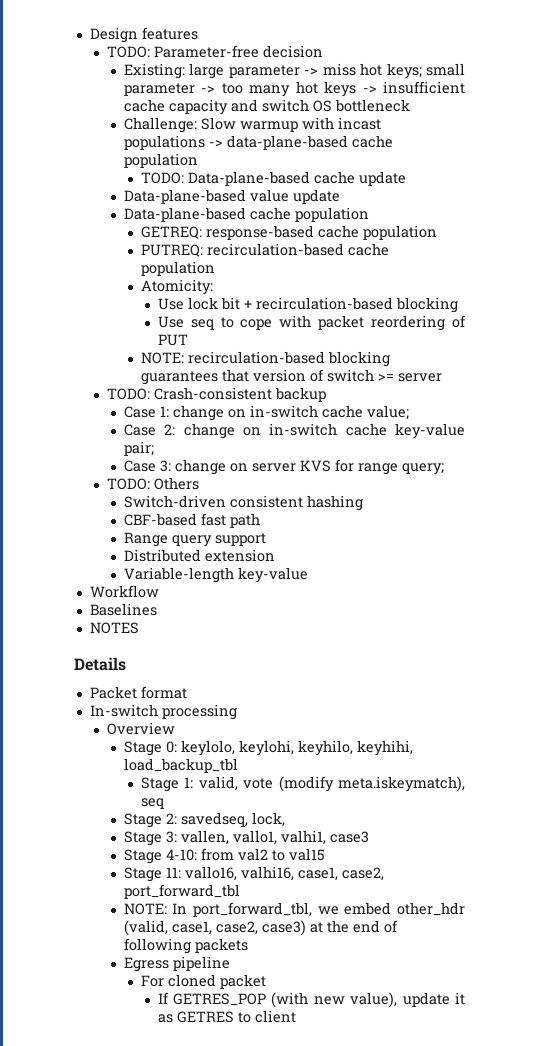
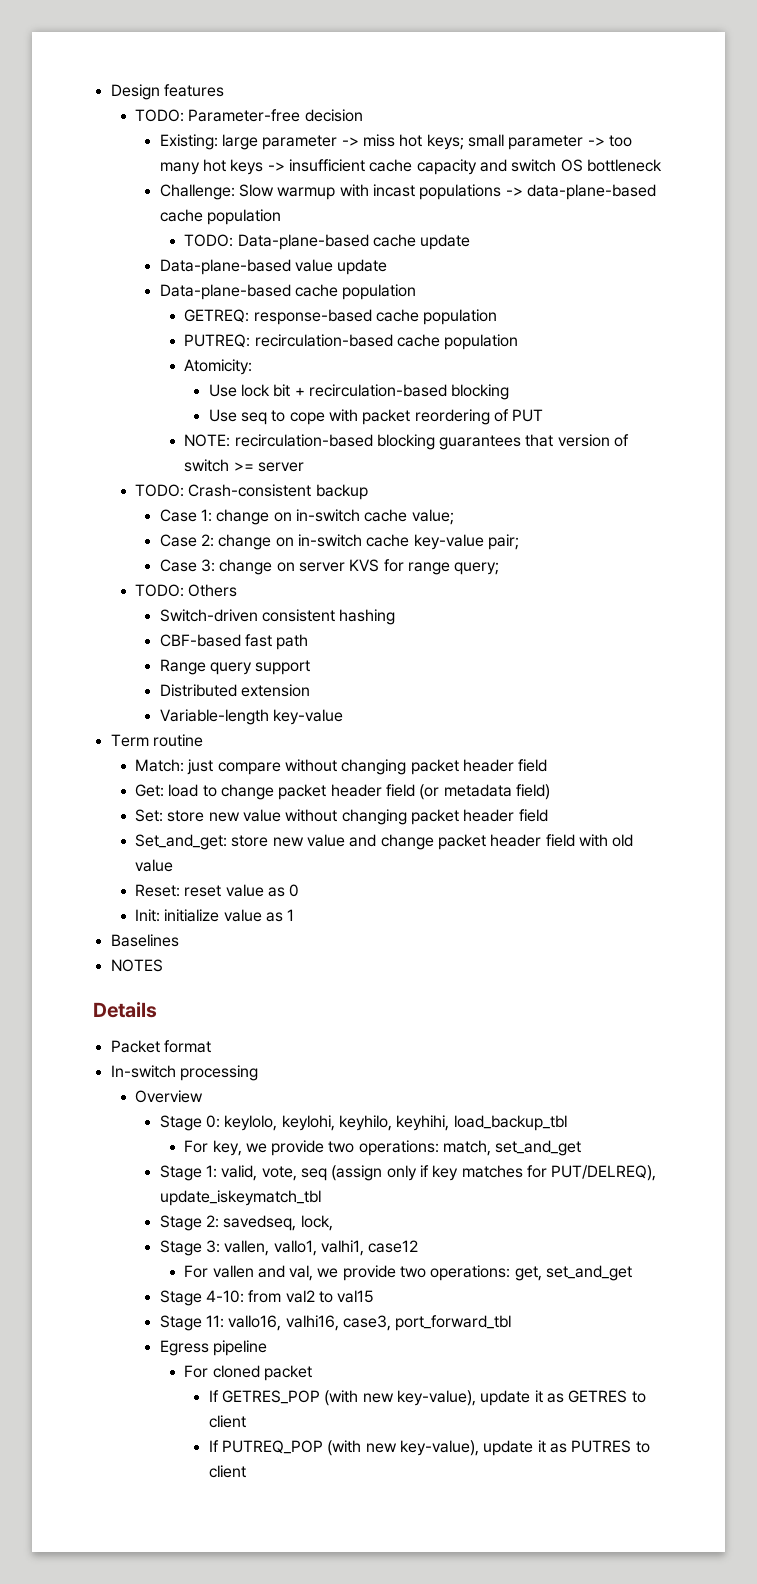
- Workflow
+ Term routine
+ Match: just compare without changing packet header field
+ Get: load to change packet header field (or metadata field)
+ Set: store new value without changing packet header field
+ Set_and_get: store new value and change packet header field with old value
+ Reset: reset value as 0
+ Init: initialize value as 1
- Stage 1: valid, vote (modify meta.iskeymatch), seq
+ For key, we provide two operations: match, set_and_get
+ Stage 1: valid, vote, seq (assign only if key matches for PUT/DELREQ), update_iskeymatch_tbl
- Stage 3: vallen, vallo1, valhi1, case3
+ Stage 3: vallen, vallo1, valhi1, case12
+ For vallen and val, we provide two operations: get, set_and_get
- Stage 11: vallo16, valhi16, case1, case2, port_forward_tbl
+ Stage 11: vallo16, valhi16, case3, port_forward_tbl
- NOTE: In port_forward_tbl, we embed other_hdr (valid, case1, case2, case3) at the end of following packets
- If GETRES_POP (with new value), update it as GETRES to client
+ If GETRES_POP (with new key-value), update it as GETRES to client
+ If PUTREQ_POP (with new key-value), update it as PUTRES to client

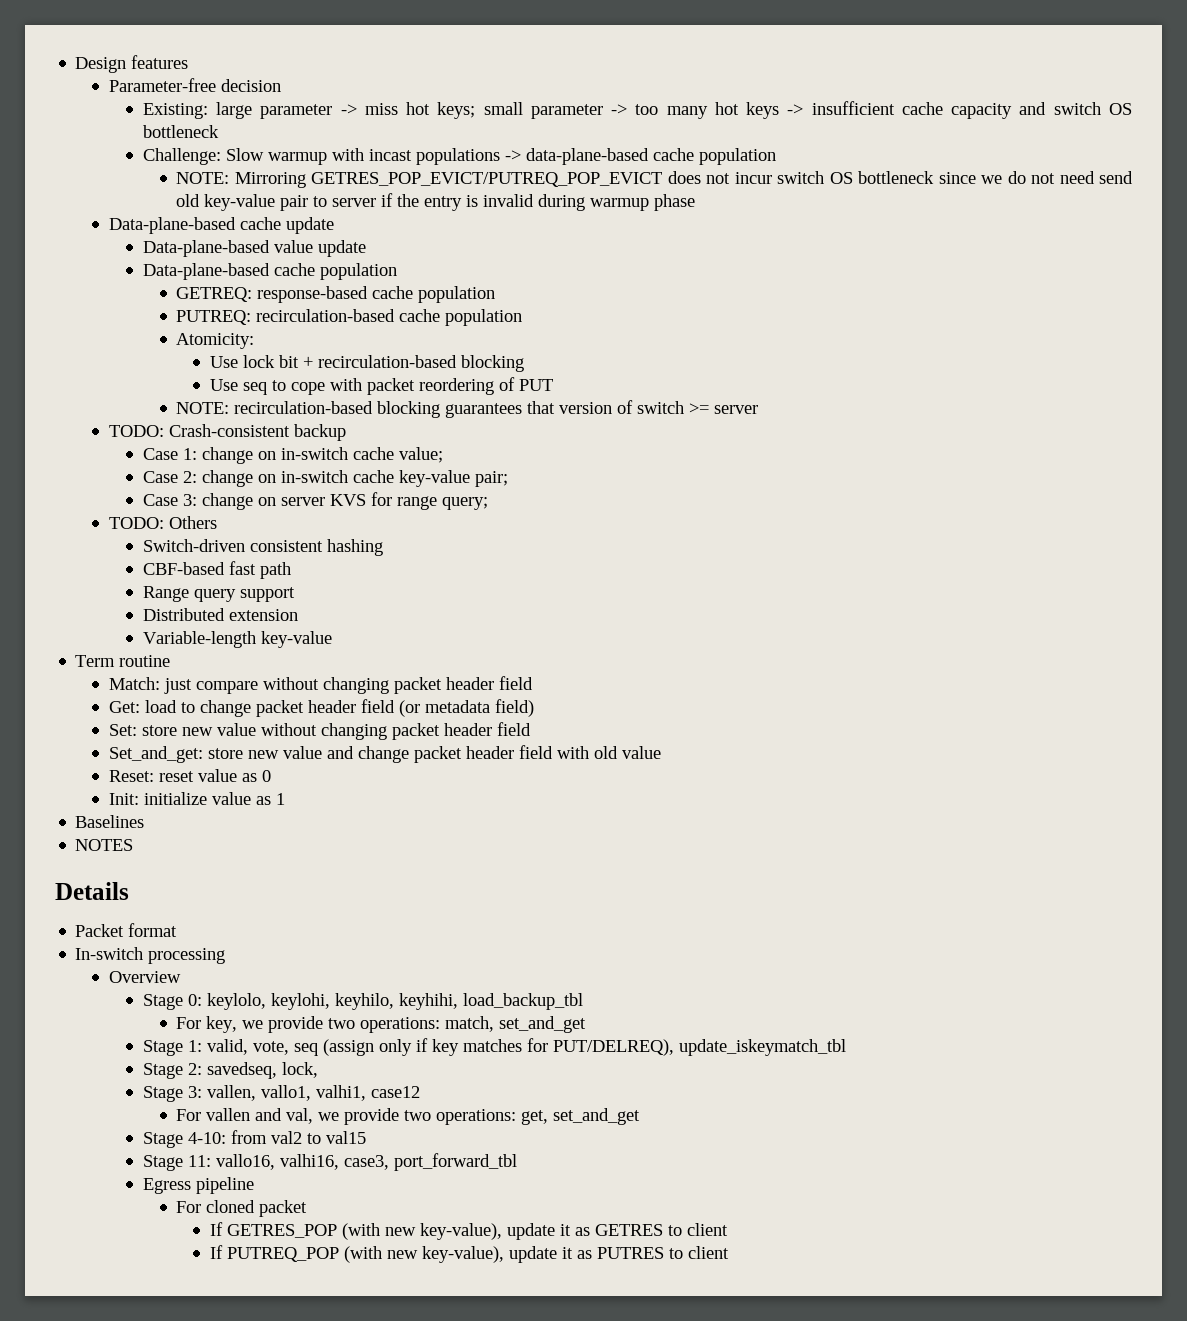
- TODO: Parameter-free decision
+ Parameter-free decision
- TODO: Data-plane-based cache update
+ NOTE: Mirroring GETRES_POP_EVICT/PUTREQ_POP_EVICT does not incur switch OS bottleneck since we do not need send old key-value pair to server if the entry is invalid during warmup phase
+ Data-plane-based cache update

